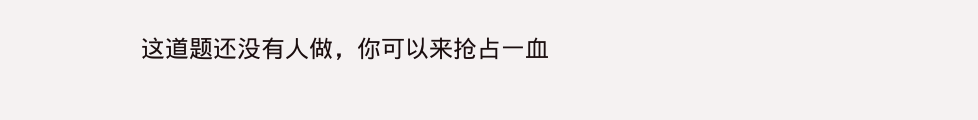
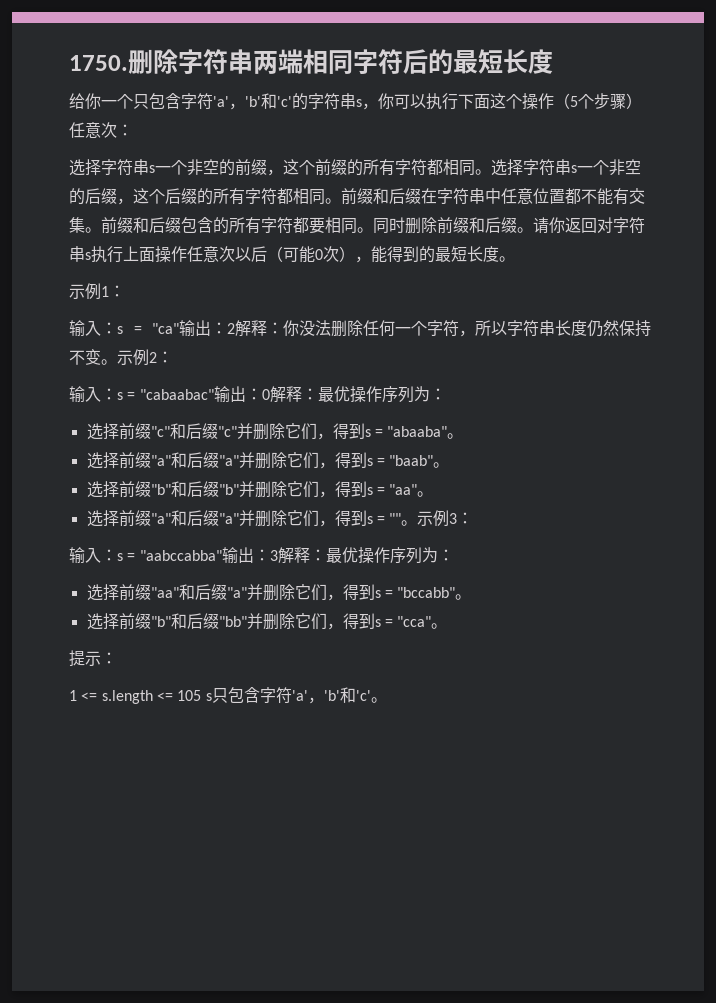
- 这道题还没有人做，你可以来抢占一血
+ 1750.删除字符串两端相同字符后的最短长度
+ 给你一个只包含字符'a'，'b'和'c'的字符串s，你可以执行下面这个操作（5个步骤）任意次：
+ 选择字符串s一个非空的前缀，这个前缀的所有字符都相同。选择字符串s一个非空的后缀，这个后缀的所有字符都相同。前缀和后缀在字符串中任意位置都不能有交集。前缀和后缀包含的所有字符都要相同。同时删除前缀和后缀。请你返回对字符串s执行上面操作任意次以后（可能0次），能得到的最短长度。
+ 示例1：
+ 输入：s = "ca"输出：2解释：你没法删除任何一个字符，所以字符串长度仍然保持不变。示例2：
+ 输入：s = "cabaabac"输出：0解释：最优操作序列为：
+ 选择前缀"c"和后缀"c"并删除它们，得到s = "abaaba"。
+ 选择前缀"a"和后缀"a"并删除它们，得到s = "baab"。
+ 选择前缀"b"和后缀"b"并删除它们，得到s = "aa"。
+ 选择前缀"a"和后缀"a"并删除它们，得到s = ""。示例3：
+ 输入：s = "aabccabba"输出：3解释：最优操作序列为：
+ 选择前缀"aa"和后缀"a"并删除它们，得到s = "bccabb"。
+ 选择前缀"b"和后缀"bb"并删除它们，得到s = "cca"。
+ 提示：
+ 1 <= s.length <= 105 s只包含字符'a'，'b'和'c'。

